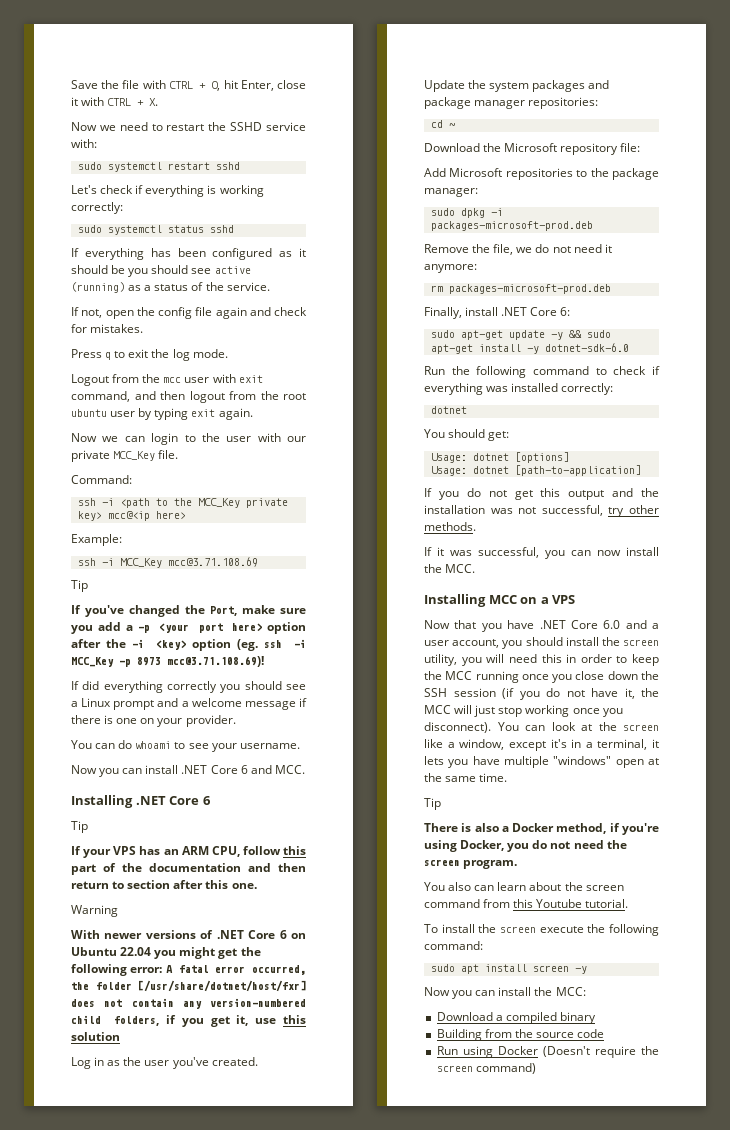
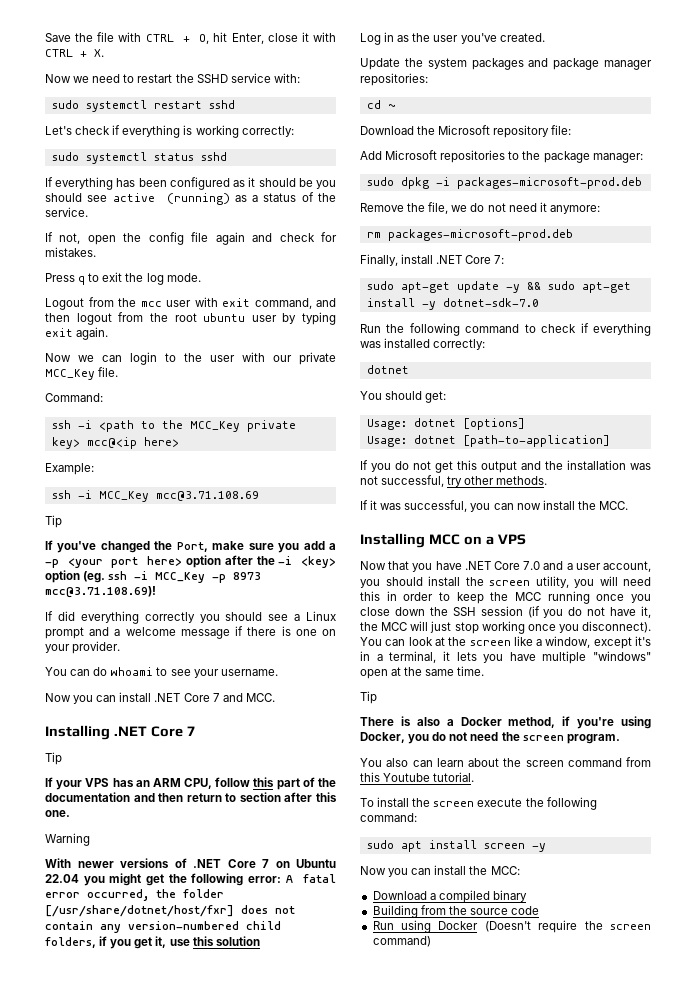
- Now you can install .NET Core 6 and MCC.
+ Now you can install .NET Core 7 and MCC.
- Installing .NET Core 6
+ Installing .NET Core 7
- With newer versions of .NET Core 6 on Ubuntu 22.04 you might get the following error: A fatal error occurred, the folder [/usr/share/dotnet/host/fxr] does not contain any version-numbered child folders, if you get it, use this solution
+ With newer versions of .NET Core 7 on Ubuntu 22.04 you might get the following error: A fatal error occurred, the folder [/usr/share/dotnet/host/fxr] does not contain any version-numbered child folders, if you get it, use this solution
- Finally, install .NET Core 6:
+ Finally, install .NET Core 7:
- sudo apt-get update -y && sudo apt-get install -y dotnet-sdk-6.0
+ sudo apt-get update -y && sudo apt-get install -y dotnet-sdk-7.0
- Now that you have .NET Core 6.0 and a user account, you should install the screen utility, you will need this in order to keep the MCC running once you close down the SSH session (if you do not have it, the MCC will just stop working once you disconnect).
+ Now that you have .NET Core 7.0 and a user account, you should install the screen utility, you will need this in order to keep the MCC running once you close down the SSH session (if you do not have it, the MCC will just stop working once you disconnect).

